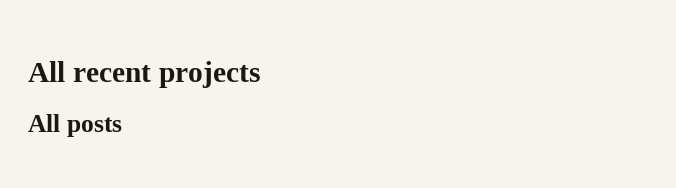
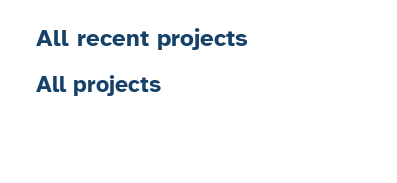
- All posts
+ All projects

